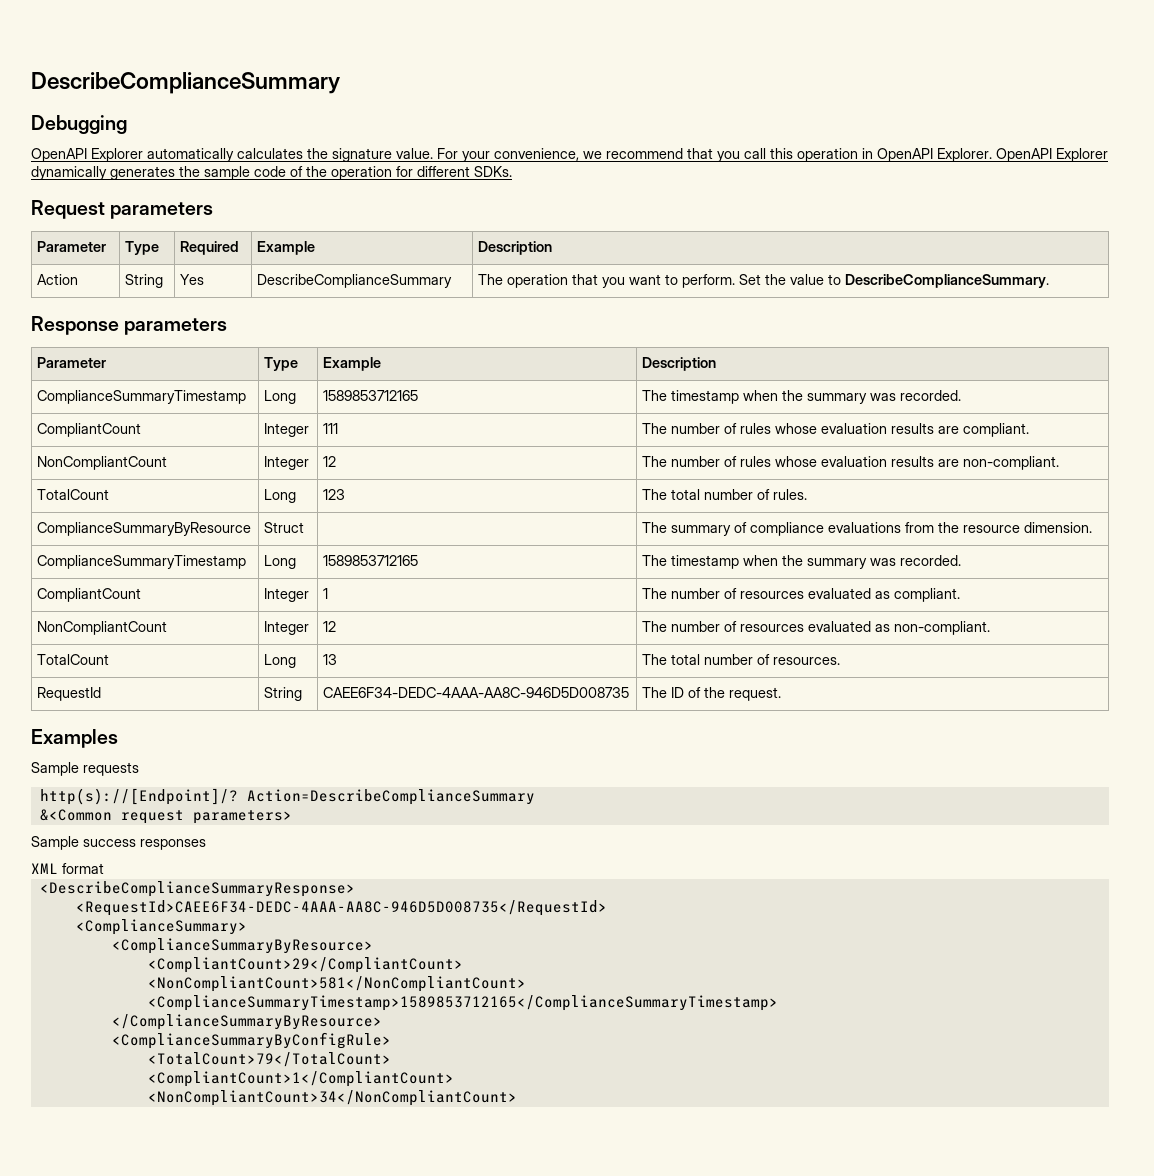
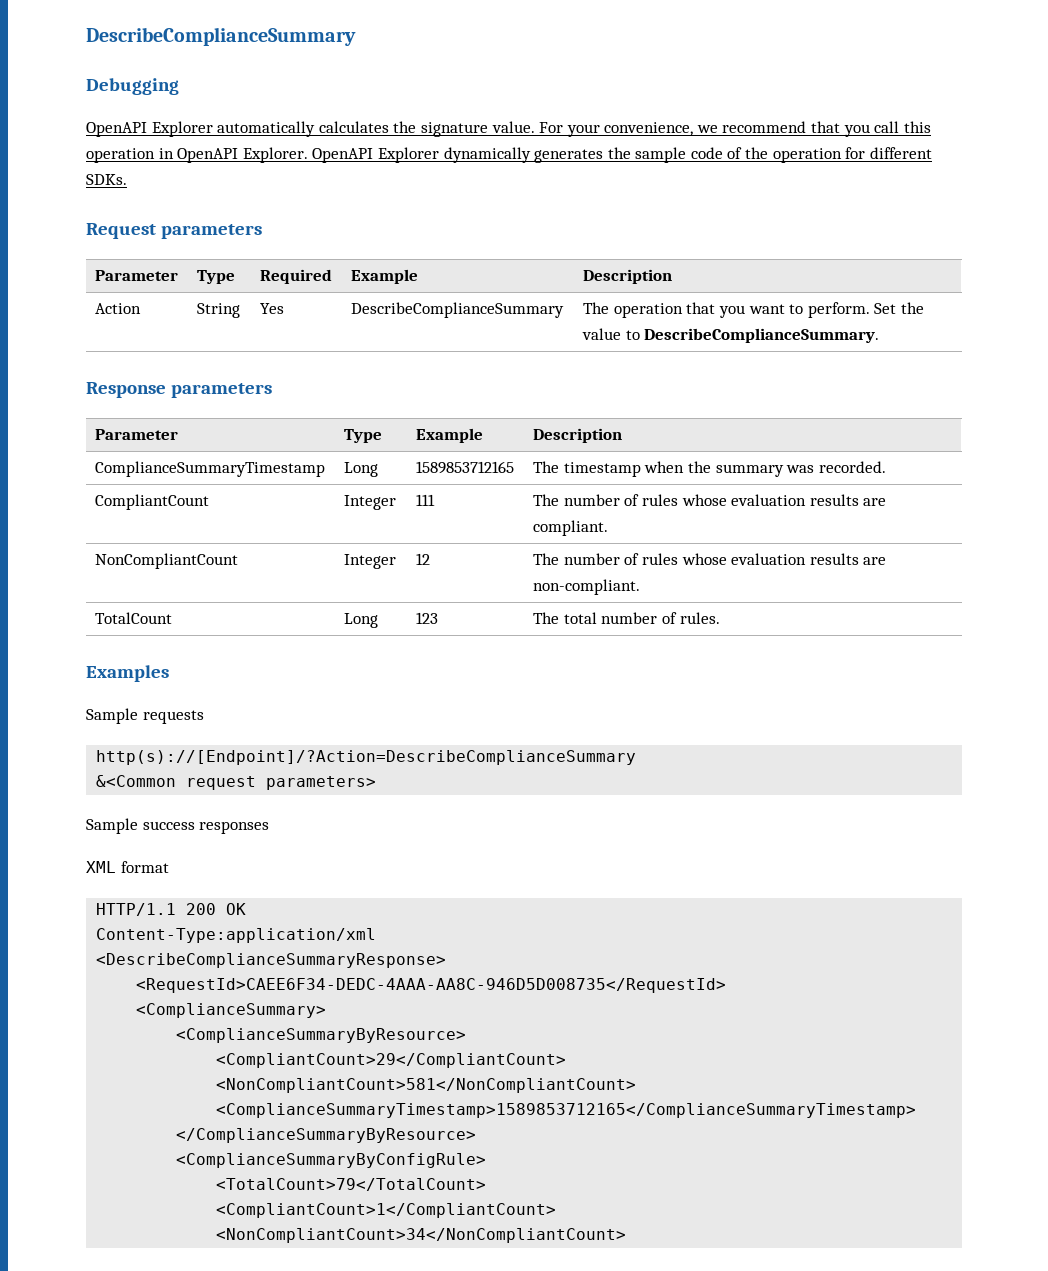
- ComplianceSummaryByResource | Struct | | The summary of compliance evaluations from the resource dimension.
- ComplianceSummaryTimestamp | Long | 1589853712165 | The timestamp when the summary was recorded.
- CompliantCount | Integer | 1 | The number of resources evaluated as compliant.
- NonCompliantCount | Integer | 12 | The number of resources evaluated as non-compliant.
- TotalCount | Long | 13 | The total number of resources.
- RequestId | String | CAEE6F34-DEDC-4AAA-AA8C-946D5D008735 | The ID of the request.
- http(s)://[Endpoint]/? Action=DescribeComplianceSummary
+ http(s)://[Endpoint]/?Action=DescribeComplianceSummary
+ HTTP/1.1 200 OK
+ Content-Type:application/xml

